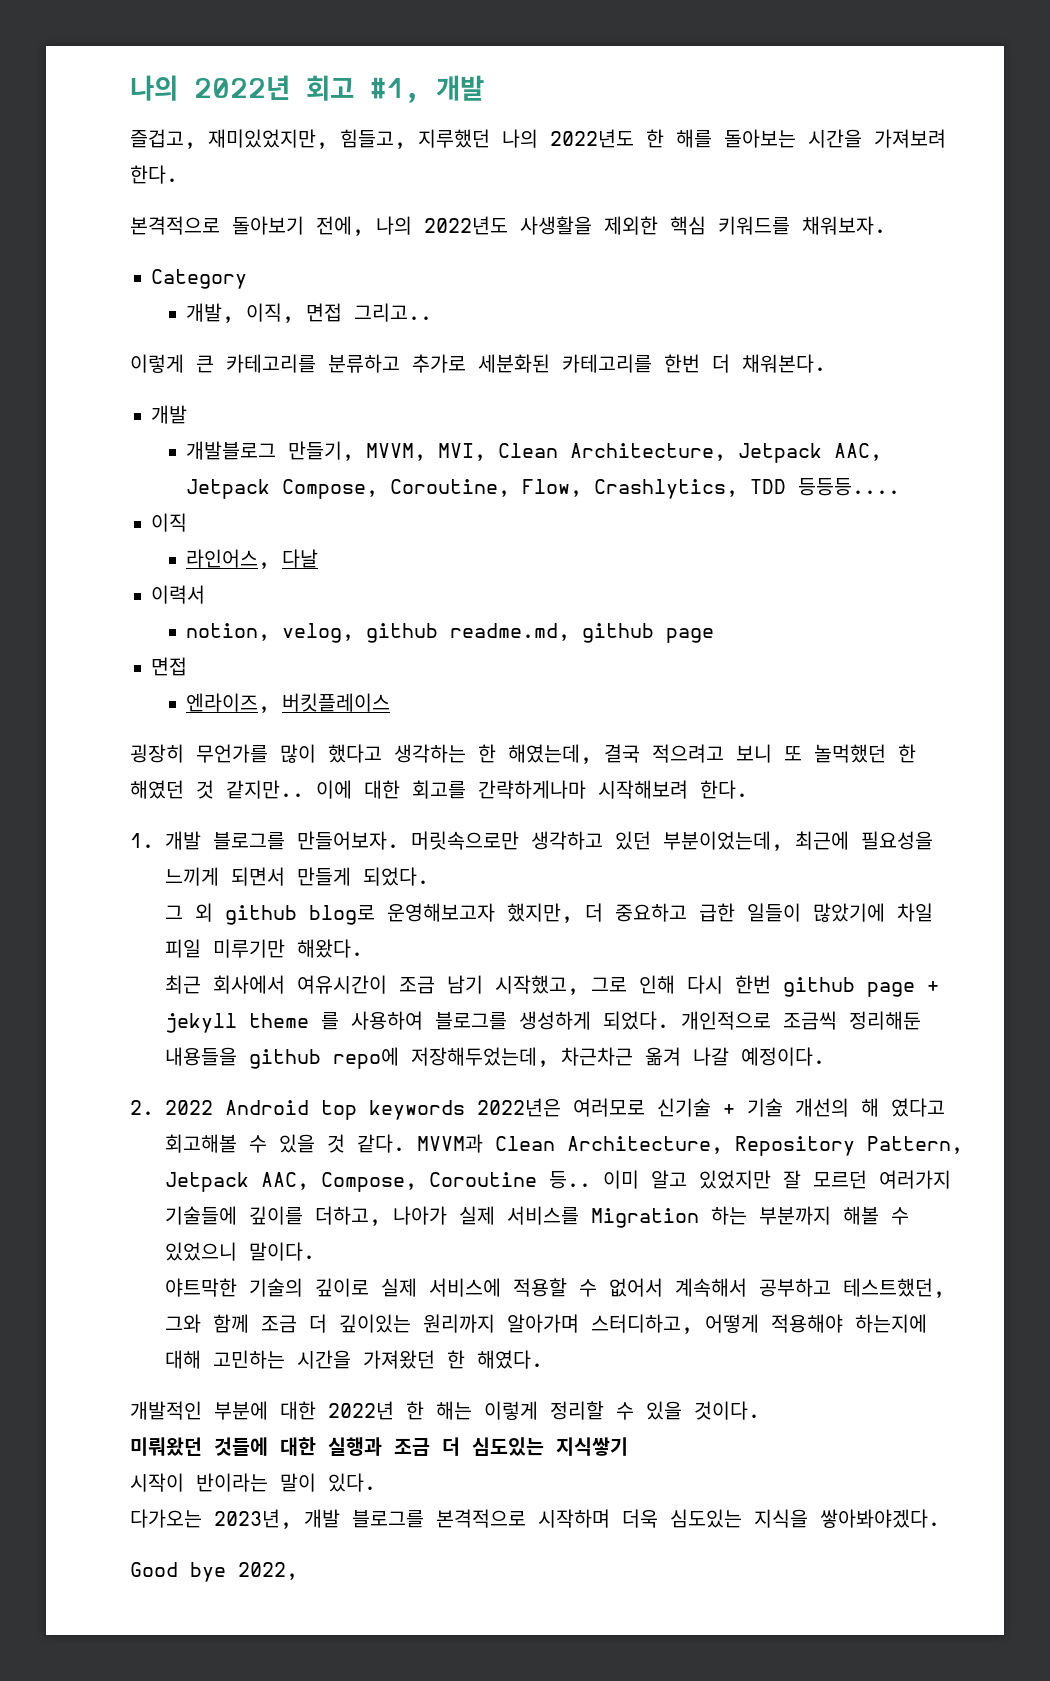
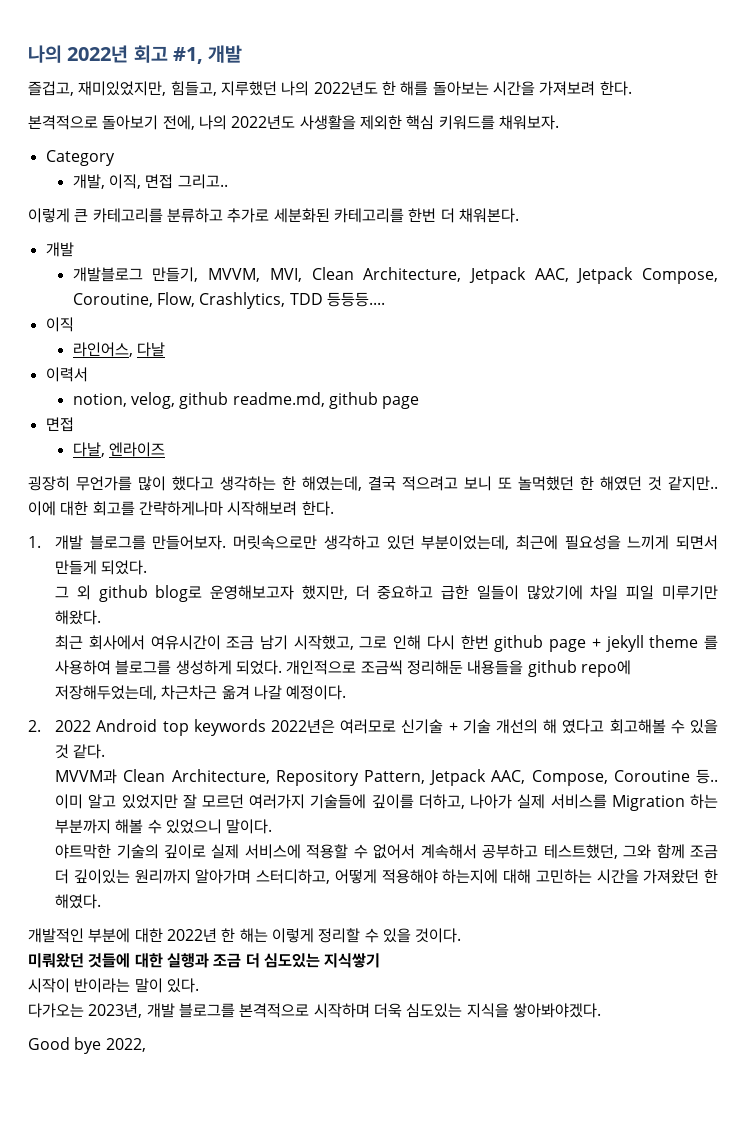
- 엔라이즈, 버킷플레이스
+ 다날, 엔라이즈
- 2. 2022 Android top keywords 2022년은 여러모로 신기술 + 기술 개선의 해 였다고 회고해볼 수 있을 것 같다. MVVM과 Clean Architecture, Repository Pattern, Jetpack AAC, Compose, Coroutine 등..
+ 2. 2022 Android top keywords 2022년은 여러모로 신기술 + 기술 개선의 해 였다고 회고해볼 수 있을 것 같다.
+ MVVM과 Clean Architecture, Repository Pattern, Jetpack AAC, Compose, Coroutine 등..

